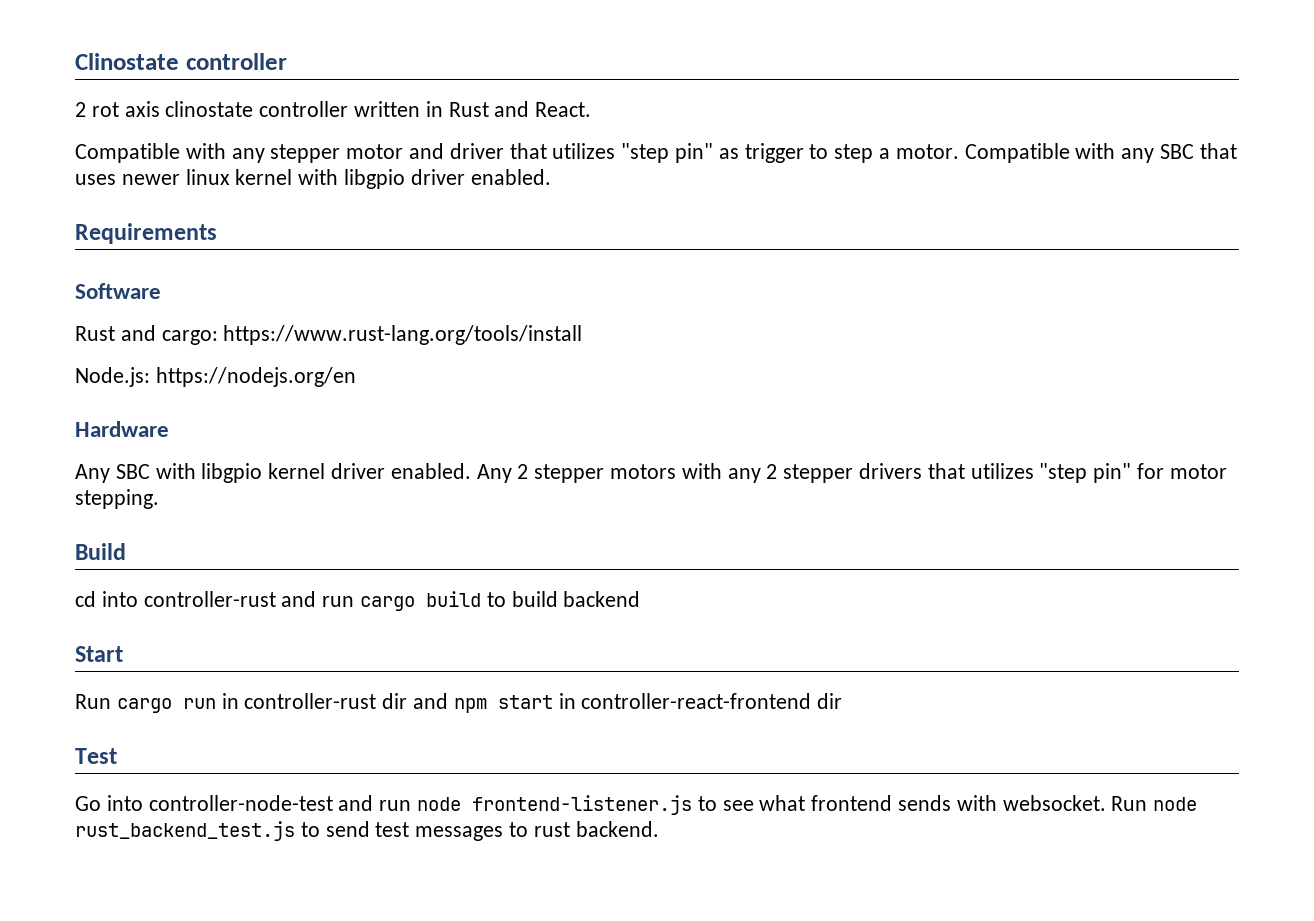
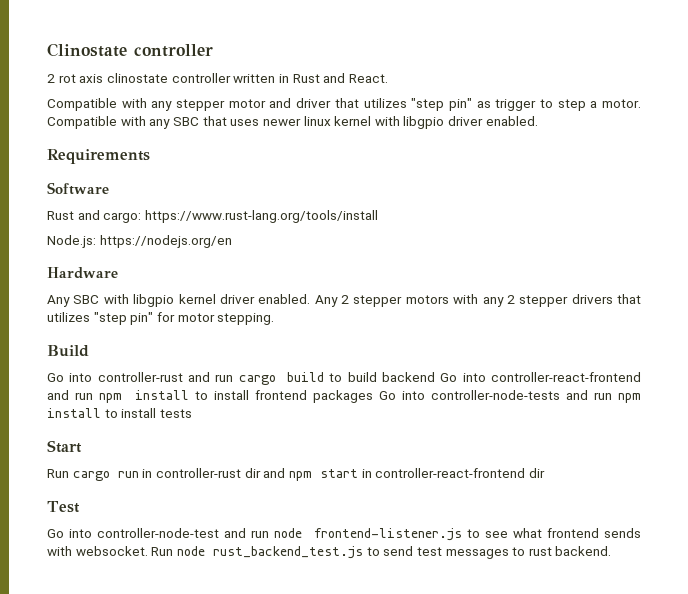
- cd into controller-rust and run cargo build to build backend
+ Go into controller-rust and run cargo build to build backend Go into controller-react-frontend and run npm install to install frontend packages Go into controller-node-tests and run npm install to install tests

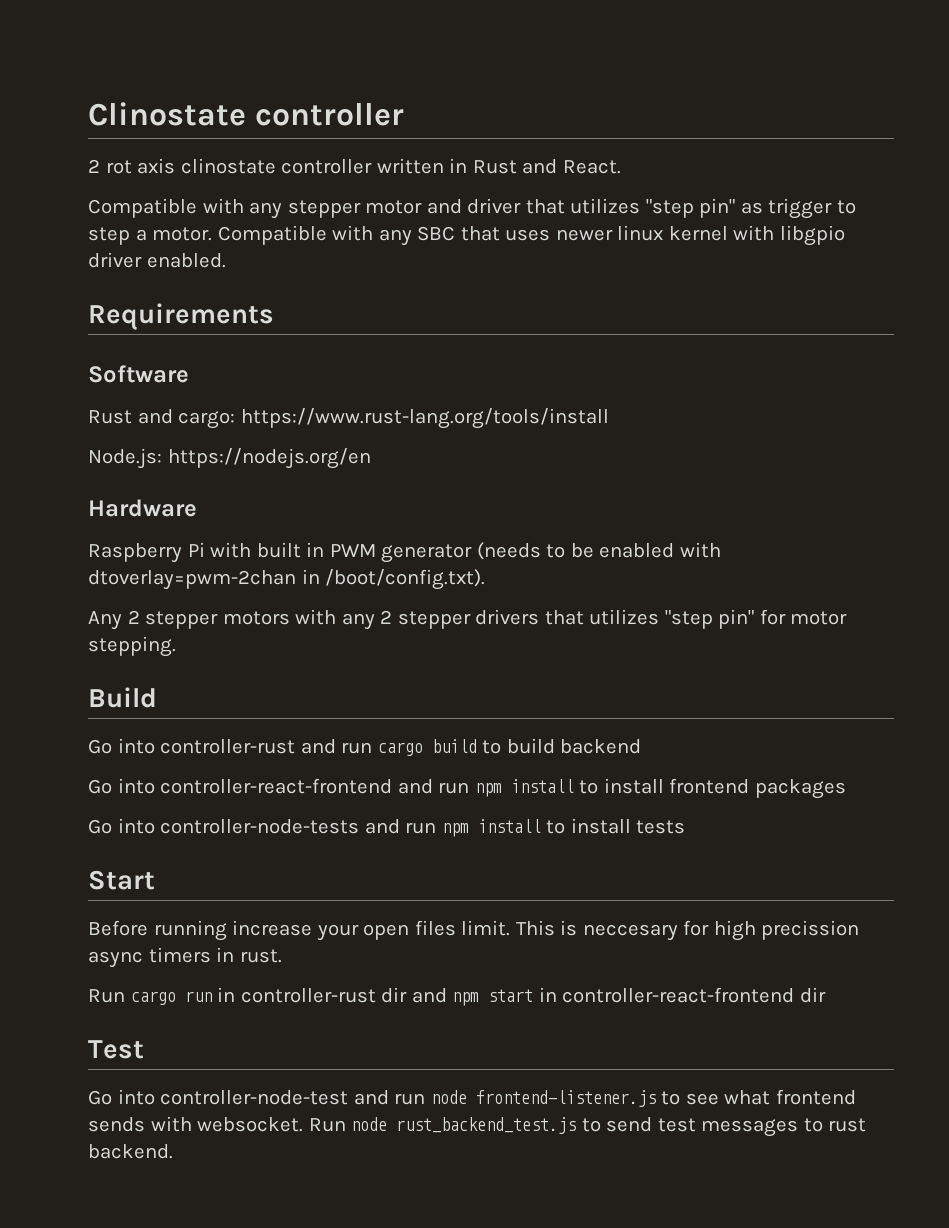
- Any SBC with libgpio kernel driver enabled. Any 2 stepper motors with any 2 stepper drivers that utilizes "step pin" for motor stepping.
+ Raspberry Pi with built in PWM generator (needs to be enabled with dtoverlay=pwm-2chan in /boot/config.txt).
+ Any 2 stepper motors with any 2 stepper drivers that utilizes "step pin" for motor stepping.
- Go into controller-rust and run cargo build to build backend Go into controller-react-frontend and run npm install to install frontend packages Go into controller-node-tests and run npm install to install tests
+ Go into controller-rust and run cargo build to build backend
+ Go into controller-react-frontend and run npm install to install frontend packages
+ Go into controller-node-tests and run npm install to install tests
+ Before running increase your open files limit. This is neccesary for high precission async timers in rust.

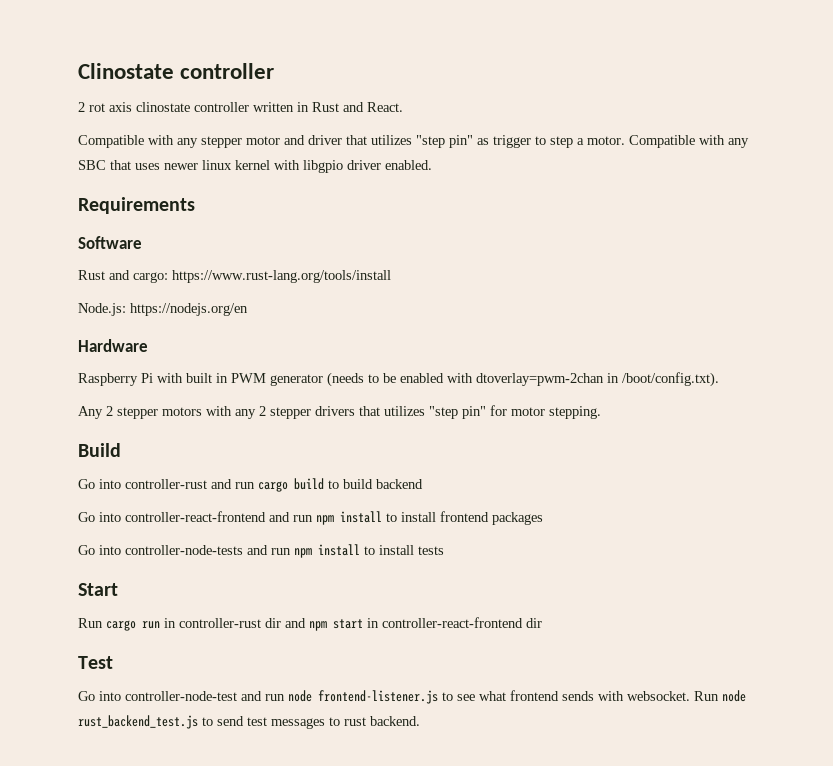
- Before running increase your open files limit. This is neccesary for high precission async timers in rust.

